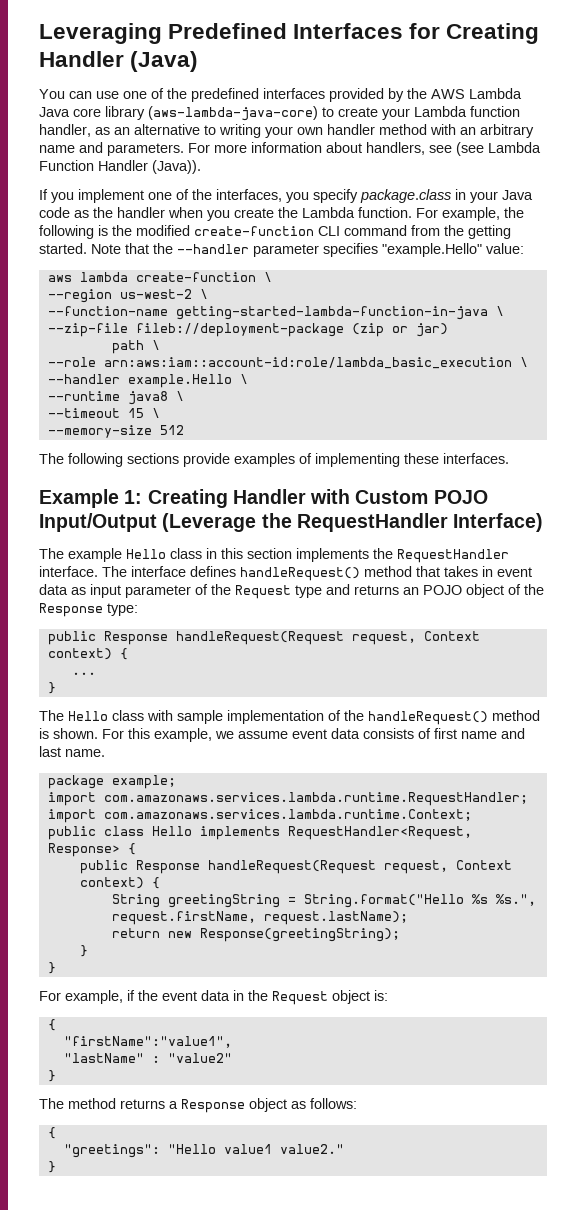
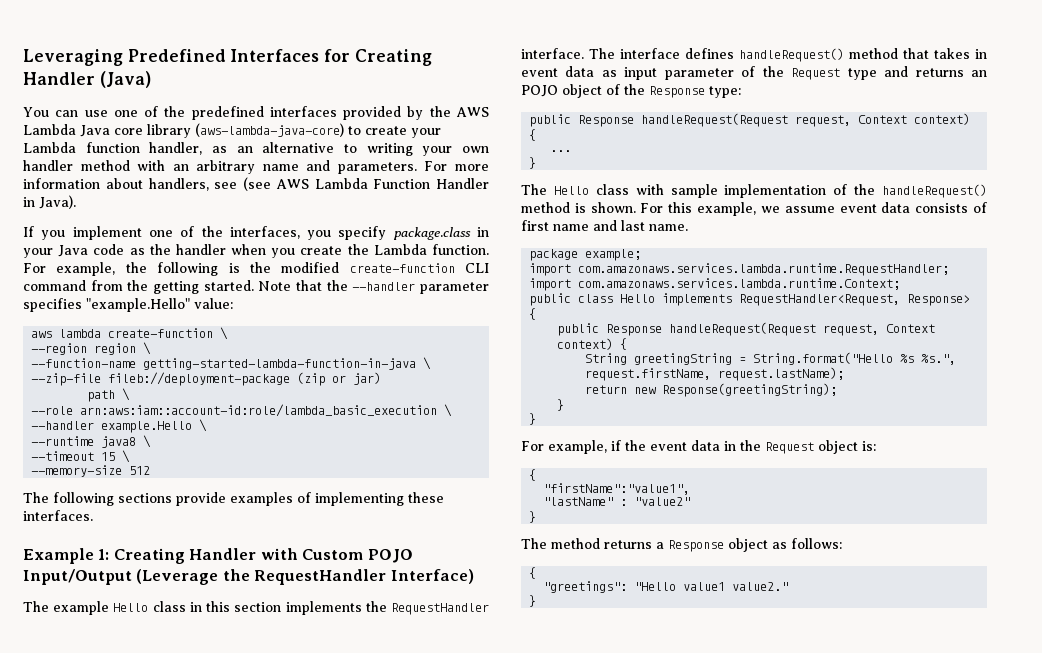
- For more information about handlers, see (see Lambda Function Handler (Java)).
+ For more information about handlers, see (see AWS Lambda Function Handler in Java).
- --region us-west-2 \
+ --region region \

